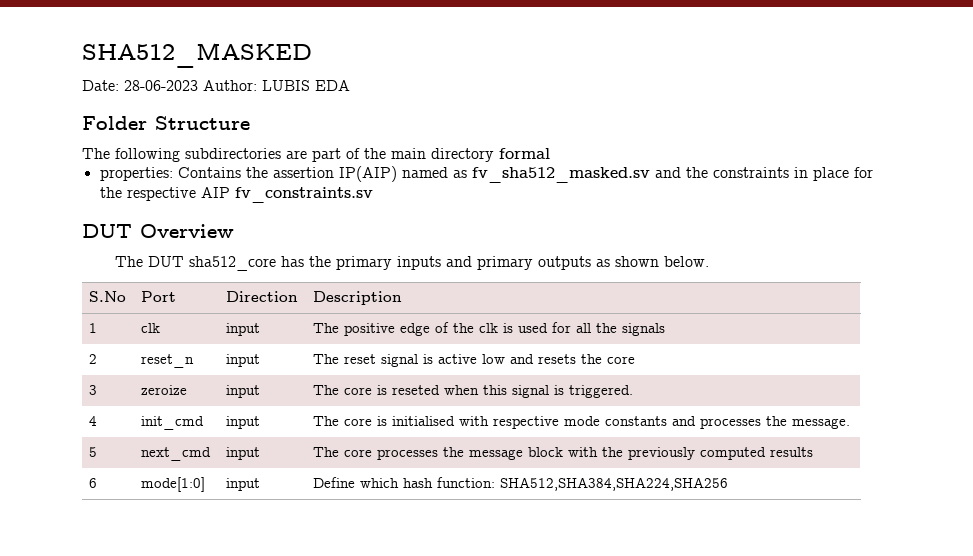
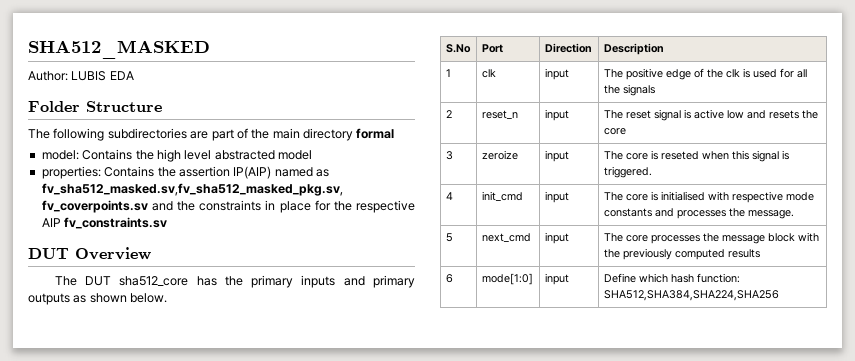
- Date: 28-06-2023 Author: LUBIS EDA
+ Author: LUBIS EDA
+ model: Contains the high level abstracted model
- properties: Contains the assertion IP(AIP) named as fv_sha512_masked.sv and the constraints in place for the respective AIP fv_constraints.sv
+ properties: Contains the assertion IP(AIP) named as fv_sha512_masked.sv,fv_sha512_masked_pkg.sv, fv_coverpoints.sv and the constraints in place for the respective AIP fv_constraints.sv

